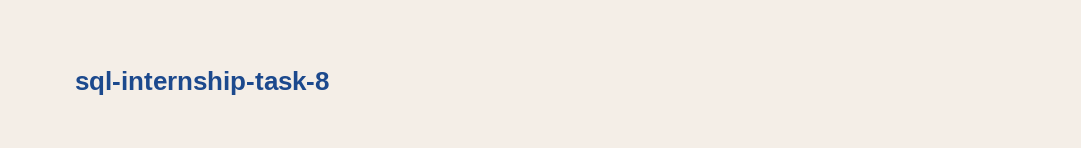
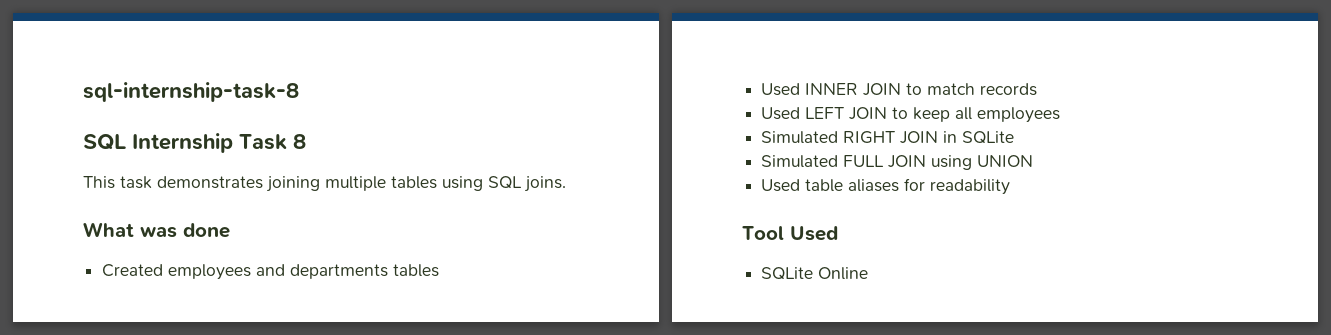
+ SQL Internship Task 8
+ This task demonstrates joining multiple tables using SQL joins.
+ What was done
+ Created employees and departments tables
+ Used INNER JOIN to match records
+ Used LEFT JOIN to keep all employees
+ Simulated RIGHT JOIN in SQLite
+ Simulated FULL JOIN using UNION
+ Used table aliases for readability
+ Tool Used
+ SQLite Online

